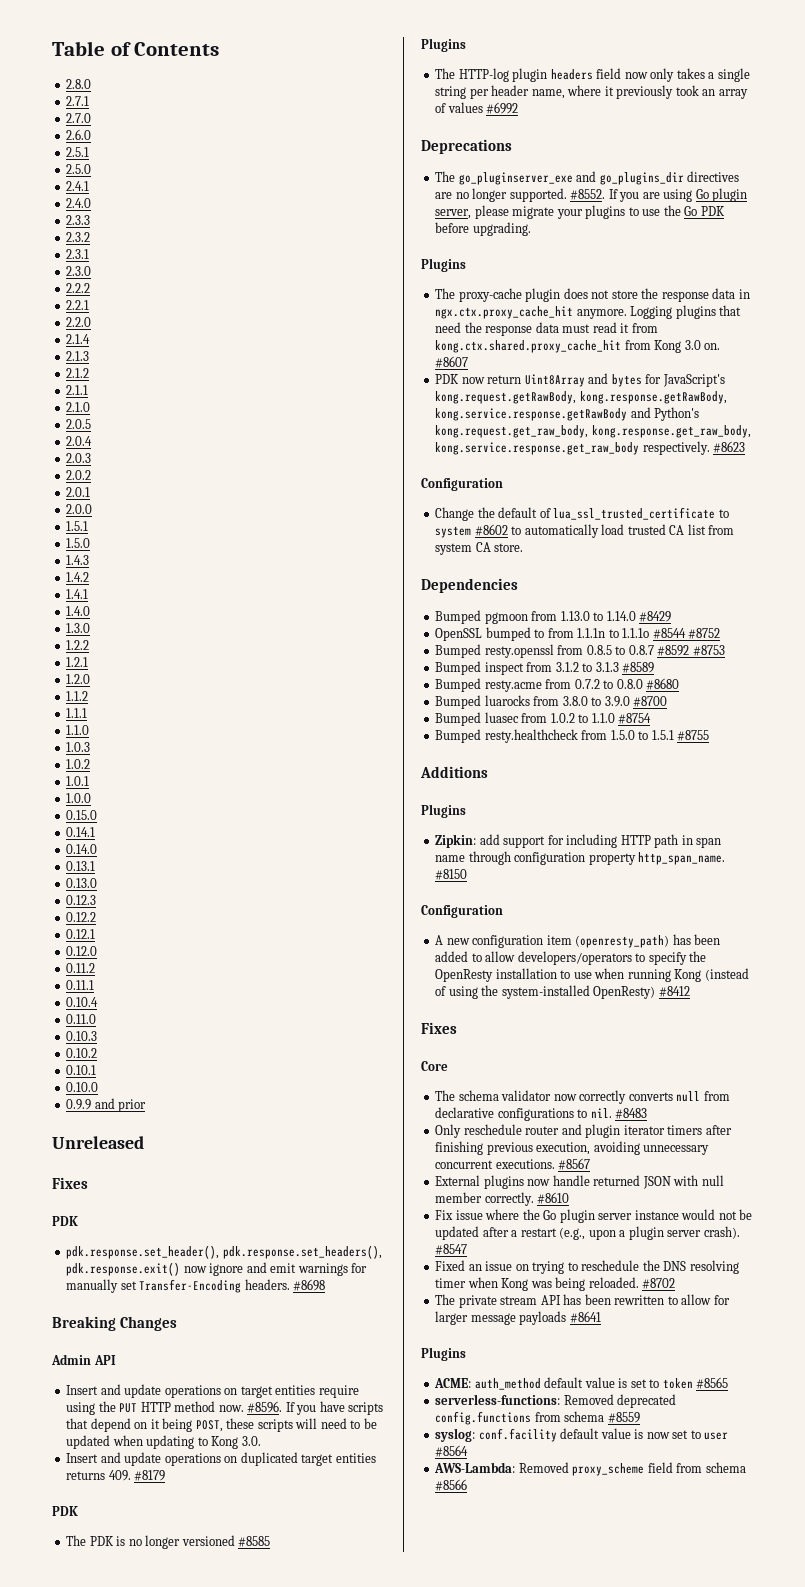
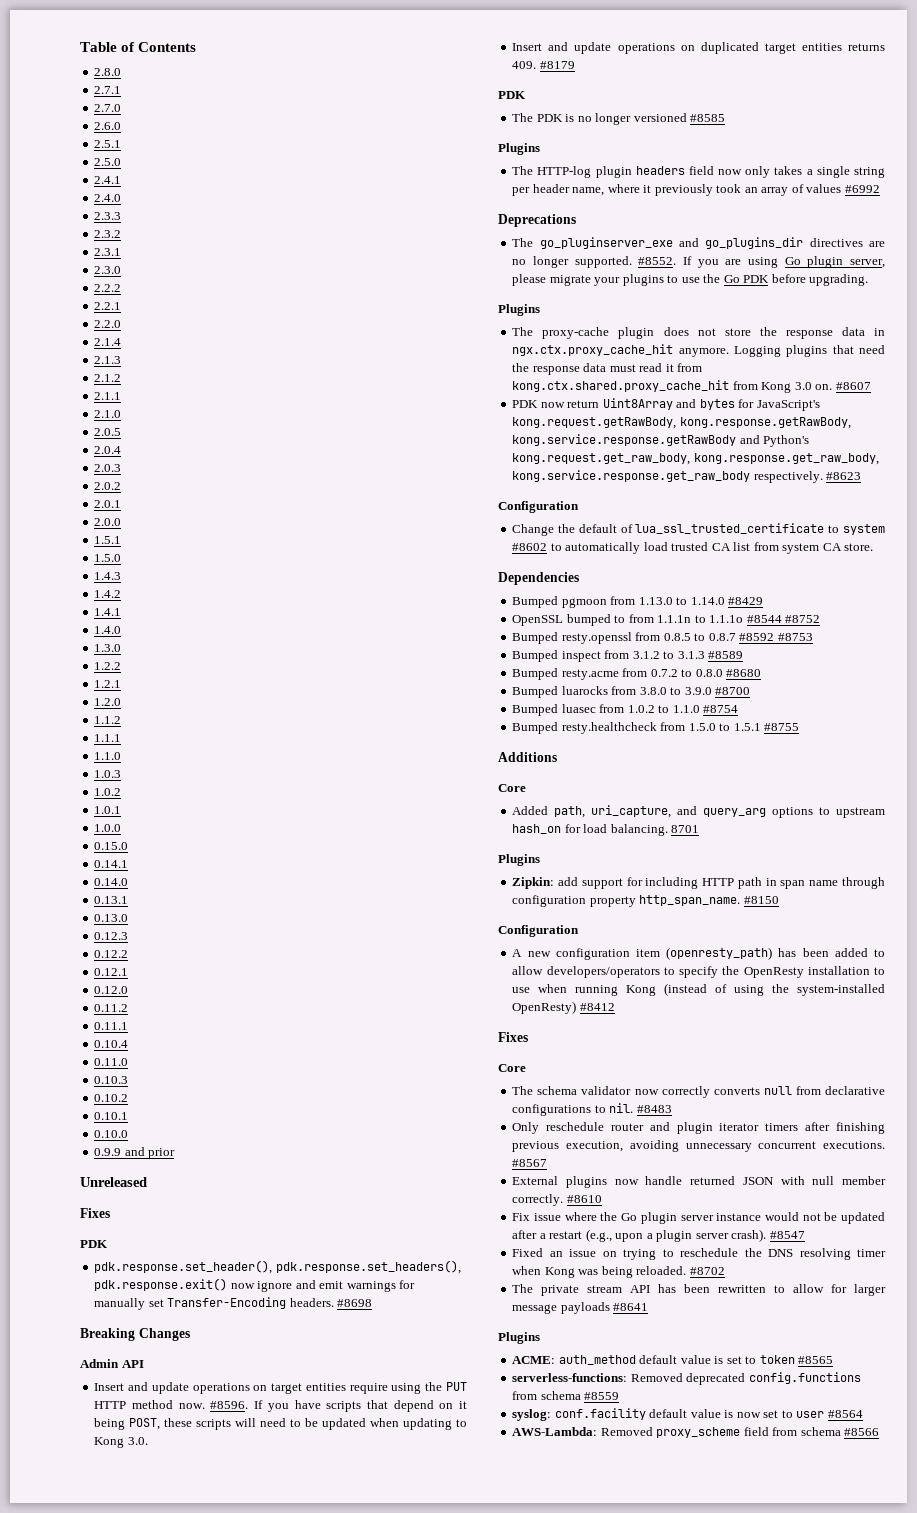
  Additions
+ Core
+ Added path, uri_capture, and query_arg options to upstream hash_on for load balancing. 8701

